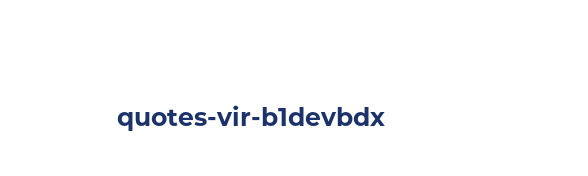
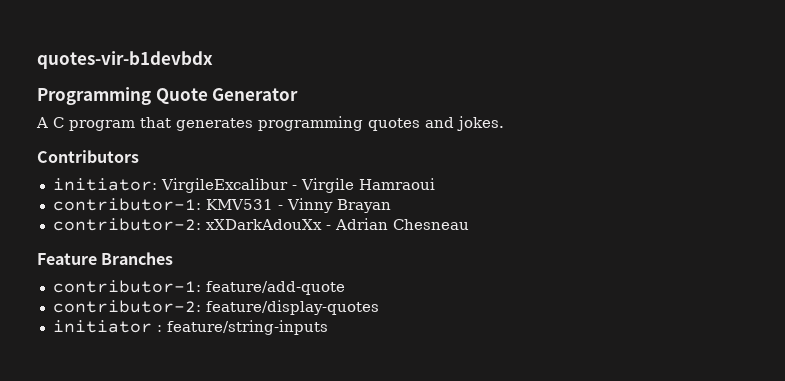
+ Programming Quote Generator
+ A C program that generates programming quotes and jokes.
+ Contributors
+ initiator: VirgileExcalibur - Virgile Hamraoui
+ contributor-1: KMV531 - Vinny Brayan
+ contributor-2: xXDarkAdouXx - Adrian Chesneau
+ Feature Branches
+ contributor-1: feature/add-quote
+ contributor-2: feature/display-quotes
+ initiator : feature/string-inputs

